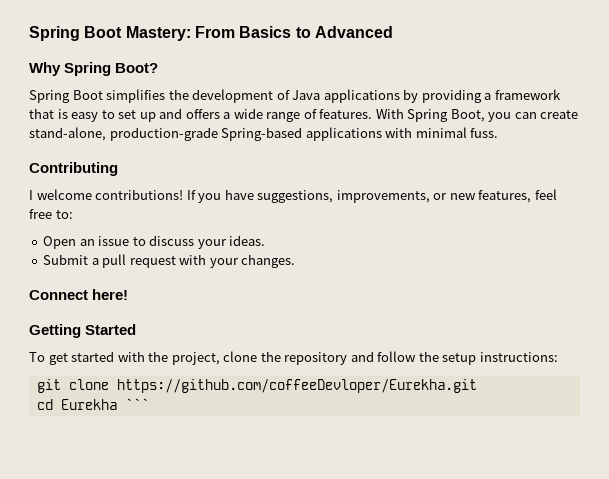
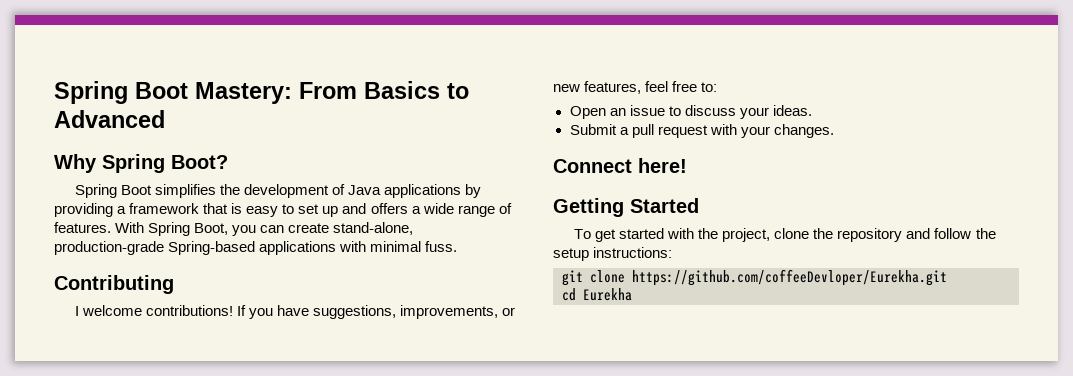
- cd Eurekha ```
+ cd Eurekha

